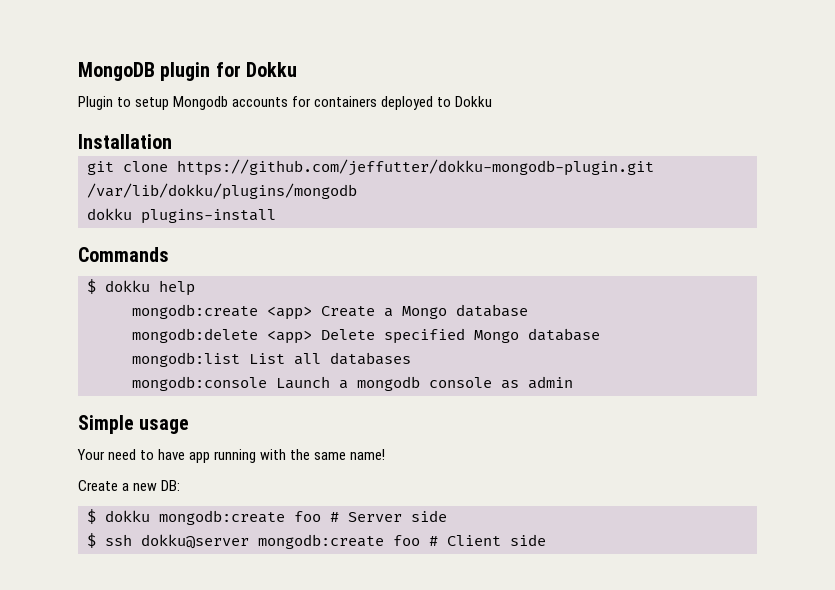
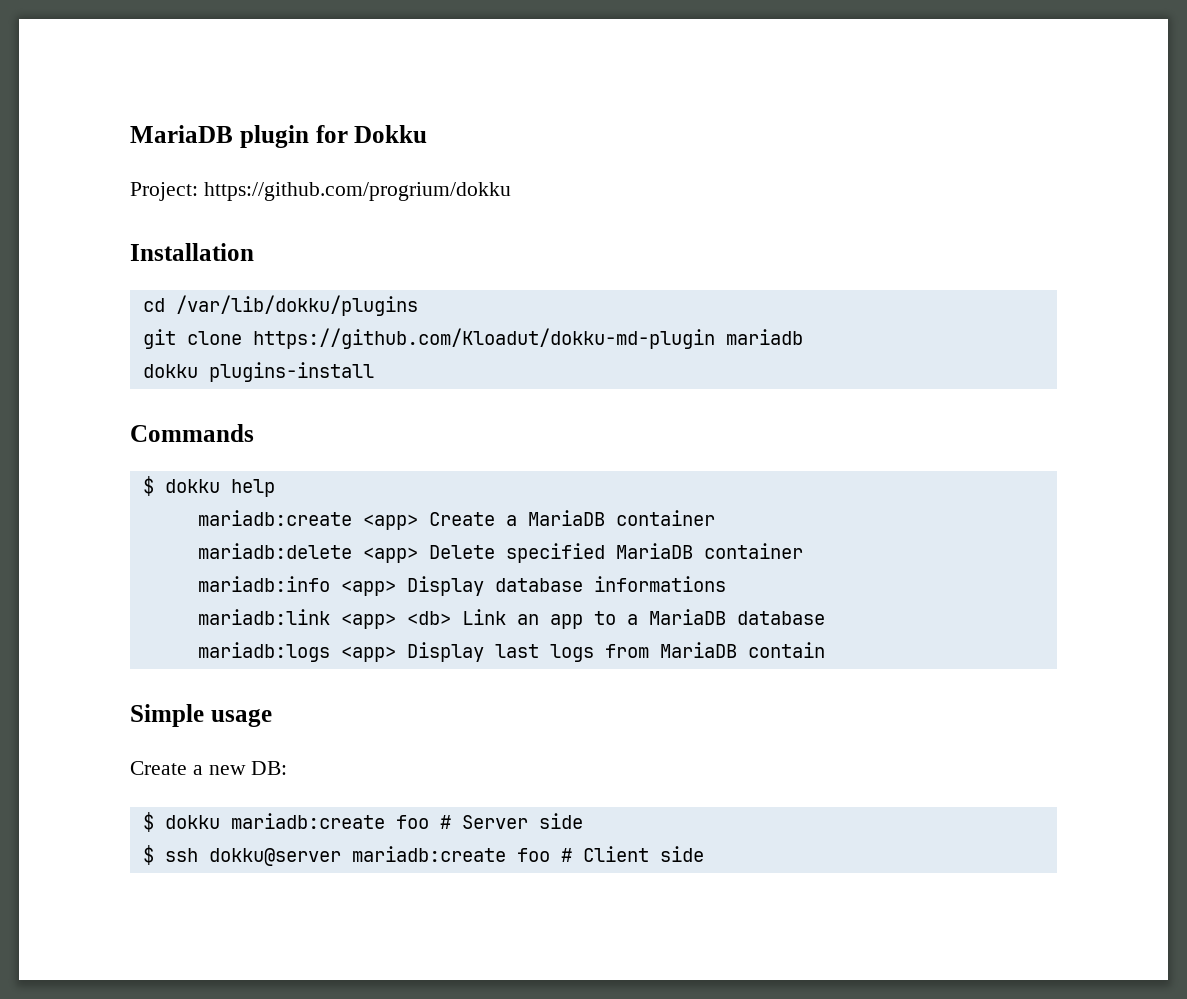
- MongoDB plugin for Dokku
+ MariaDB plugin for Dokku
- Plugin to setup Mongodb accounts for containers deployed to Dokku
+ Project: https://github.com/progrium/dokku
+ cd /var/lib/dokku/plugins
- git clone https://github.com/jeffutter/dokku-mongodb-plugin.git /var/lib/dokku/plugins/mongodb
+ git clone https://github.com/Kloadut/dokku-md-plugin mariadb
- mongodb:create <app> Create a Mongo database
- mongodb:delete <app> Delete specified Mongo database
- mongodb:list List all databases
- mongodb:console Launch a mongodb console as admin
+ mariadb:create <app> Create a MariaDB container
+ mariadb:delete <app> Delete specified MariaDB container
+ mariadb:info <app> Display database informations
+ mariadb:link <app> <db> Link an app to a MariaDB database
+ mariadb:logs <app> Display last logs from MariaDB contain
  Simple usage
- Your need to have app running with the same name!
- $ dokku mongodb:create foo # Server side
+ $ dokku mariadb:create foo # Server side
- $ ssh dokku@server mongodb:create foo # Client side
+ $ ssh dokku@server mariadb:create foo # Client side

